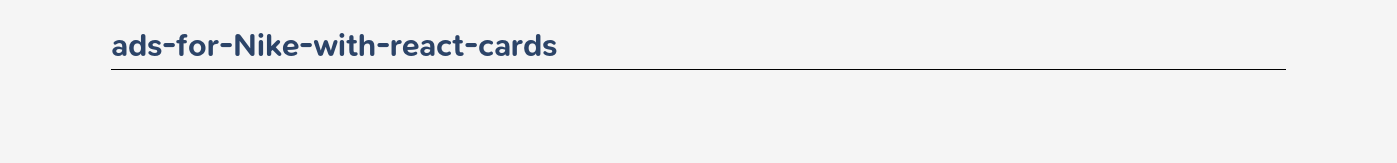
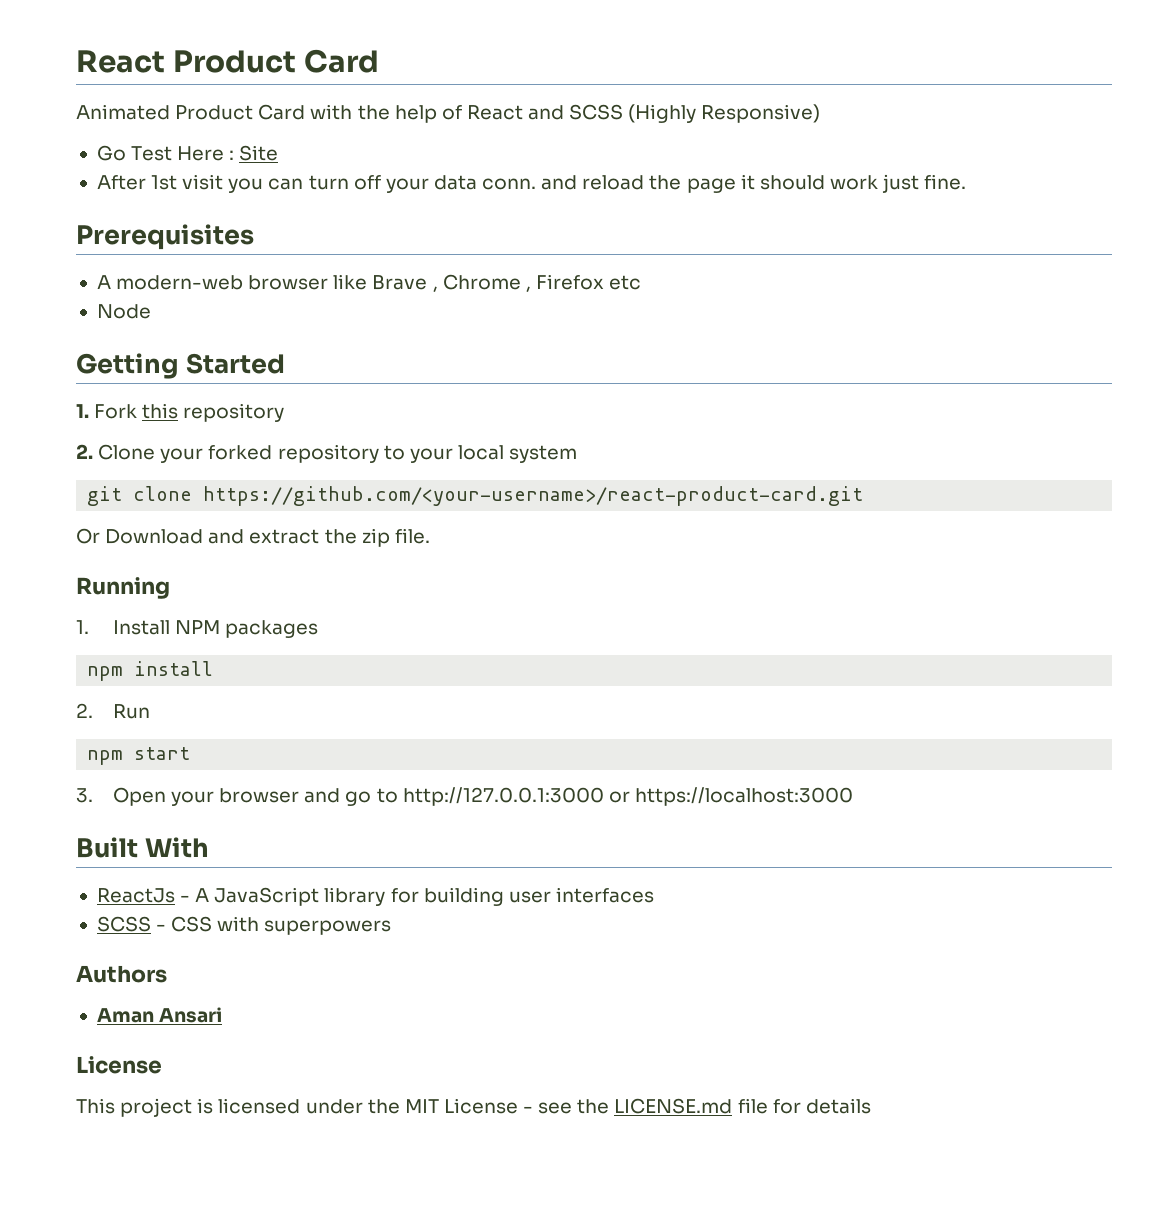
- ads-for-Nike-with-react-cards
+ React Product Card
+ Animated Product Card with the help of React and SCSS (Highly Responsive)
+ Go Test Here : Site
+ After 1st visit you can turn off your data conn. and reload the page it should work just fine.
+ Prerequisites
+ A modern-web browser like Brave , Chrome , Firefox etc
+ Node
+ Getting Started
+ 1. Fork this repository
+ 2. Clone your forked repository to your local system
+ git clone https://github.com/<your-username>/react-product-card.git
+ Or Download and extract the zip file.
+ Running
+ 1. Install NPM packages
+ npm install
+ 2. Run
+ npm start
+ 3. Open your browser and go to http://127.0.0.1:3000 or https://localhost:3000
+ Built With
+ ReactJs - A JavaScript library for building user interfaces
+ SCSS - CSS with superpowers
+ Authors
+ Aman Ansari
+ License
+ This project is licensed under the MIT License - see the LICENSE.md file for details

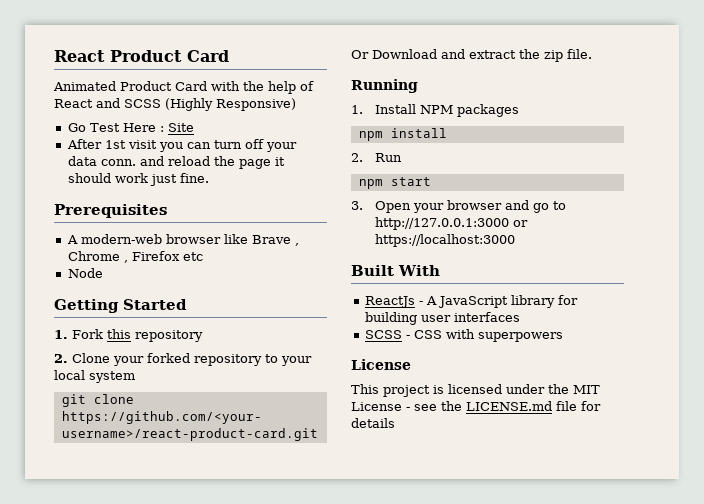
- Authors
- Aman Ansari

